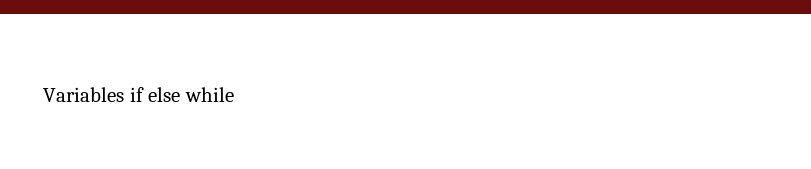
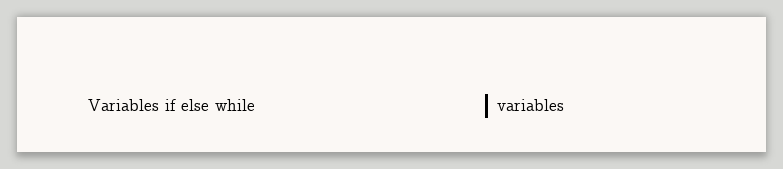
+ variables

